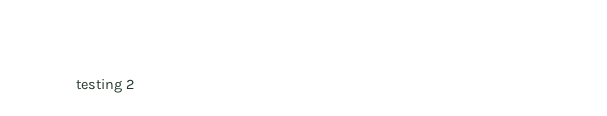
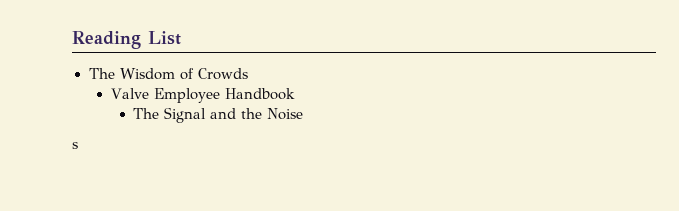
- testing 2
+ Reading List
+ The Wisdom of Crowds
+ Valve Employee Handbook
+ The Signal and the Noise
+ s

